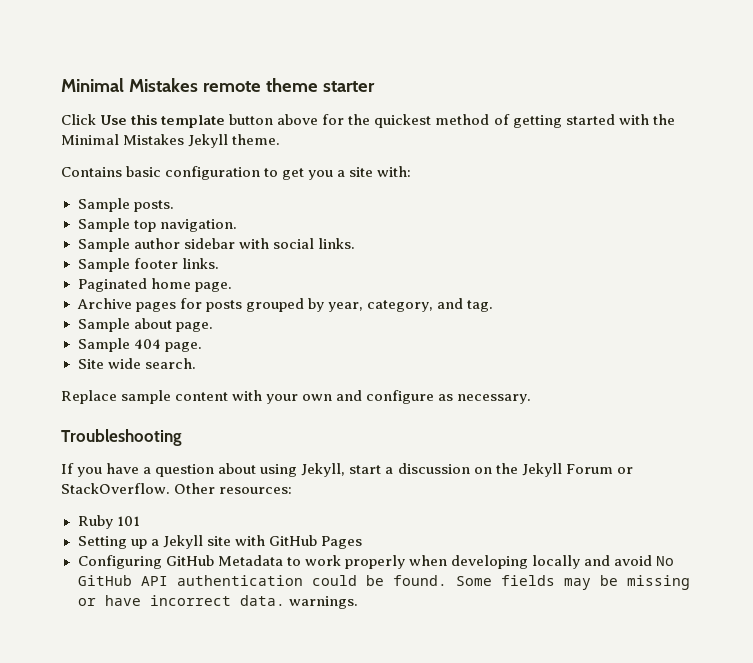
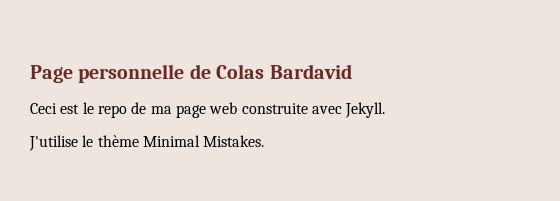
- Minimal Mistakes remote theme starter
- Click Use this template button above for the quickest method of getting started with the Minimal Mistakes Jekyll theme.
- Contains basic configuration to get you a site with:
- Sample posts.
- Sample top navigation.
- Sample author sidebar with social links.
- Sample footer links.
- Paginated home page.
- Archive pages for posts grouped by year, category, and tag.
- Sample about page.
- Sample 404 page.
- Site wide search.
- Replace sample content with your own and configure as necessary.
- Troubleshooting
- If you have a question about using Jekyll, start a discussion on the Jekyll Forum or StackOverflow. Other resources:
- Ruby 101
- Setting up a Jekyll site with GitHub Pages
- Configuring GitHub Metadata to work properly when developing locally and avoid No GitHub API authentication could be found. Some fields may be missing or have incorrect data. warnings.
+ Page personnelle de Colas Bardavid
+ Ceci est le repo de ma page web construite avec Jekyll.
+ J'utilise le thème Minimal Mistakes.

